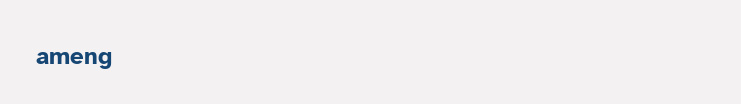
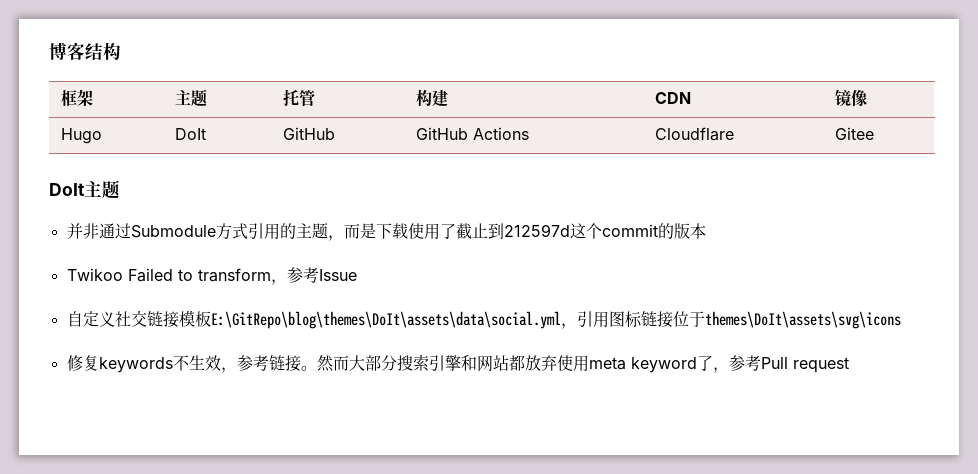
- ameng
+ 博客结构
+ 框架 | 主题 | 托管 | 构建 | CDN | 镜像
+ Hugo | DoIt | GitHub | GitHub Actions | Cloudflare | Gitee
+ DoIt主题
+ 并非通过Submodule方式引用的主题，而是下载使用了截止到212597d这个commit的版本
+ Twikoo Failed to transform，参考Issue
+ 自定义社交链接模板E:\GitRepo\blog\themes\DoIt\assets\data\social.yml，引用图标链接位于themes\DoIt\assets\svg\icons
+ 修复keywords不生效，参考链接。然而大部分搜索引擎和网站都放弃使用meta keyword了，参考Pull request

